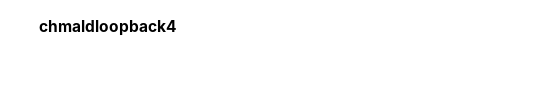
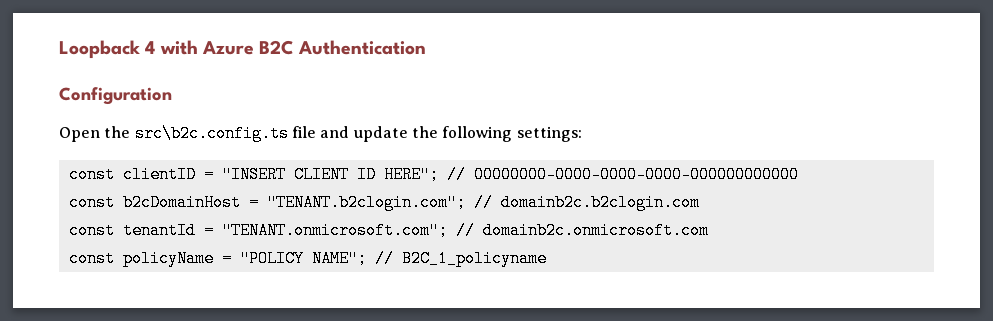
- chmaldloopback4
+ Loopback 4 with Azure B2C Authentication
+ Configuration
+ Open the src\b2c.config.ts file and update the following settings:
+ const clientID = "INSERT CLIENT ID HERE"; // 00000000-0000-0000-0000-000000000000
+ const b2cDomainHost = "TENANT.b2clogin.com"; // domainb2c.b2clogin.com
+ const tenantId = "TENANT.onmicrosoft.com"; // domainb2c.onmicrosoft.com
+ const policyName = "POLICY NAME"; // B2C_1_policyname

